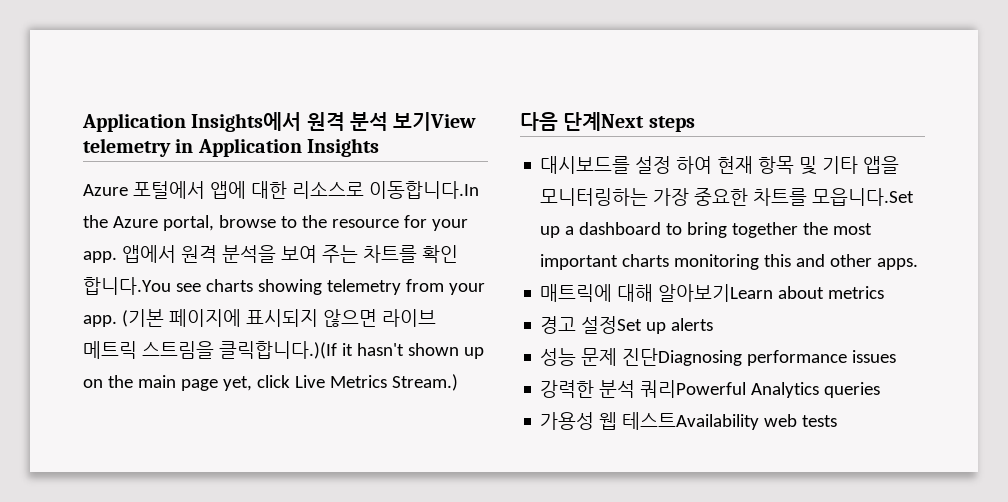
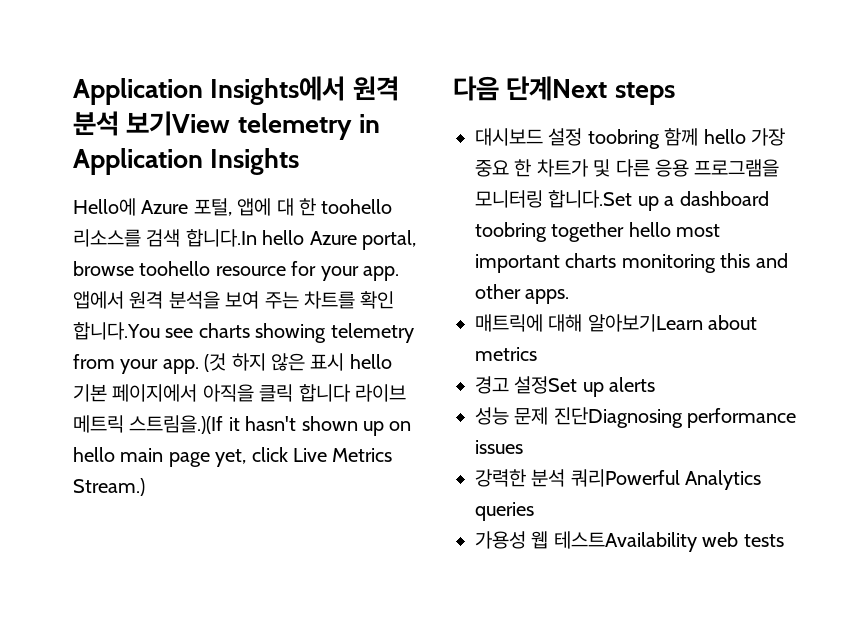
- Azure 포털에서 앱에 대한 리소스로 이동합니다.In the Azure portal, browse to the resource for your app.
+ Hello에 Azure 포털, 앱에 대 한 toohello 리소스를 검색 합니다.In hello Azure portal, browse toohello resource for your app.
- (기본 페이지에 표시되지 않으면 라이브 메트릭 스트림을 클릭합니다.)(If it hasn't shown up on the main page yet, click Live Metrics Stream.)
+ (것 하지 않은 표시 hello 기본 페이지에서 아직을 클릭 합니다 라이브 메트릭 스트림을.)(If it hasn't shown up on hello main page yet, click Live Metrics Stream.)
- 대시보드를 설정 하여 현재 항목 및 기타 앱을 모니터링하는 가장 중요한 차트를 모읍니다.Set up a dashboard to bring together the most important charts monitoring this and other apps.
+ 대시보드 설정 toobring 함께 hello 가장 중요 한 차트가 및 다른 응용 프로그램을 모니터링 합니다.Set up a dashboard toobring together hello most important charts monitoring this and other apps.

